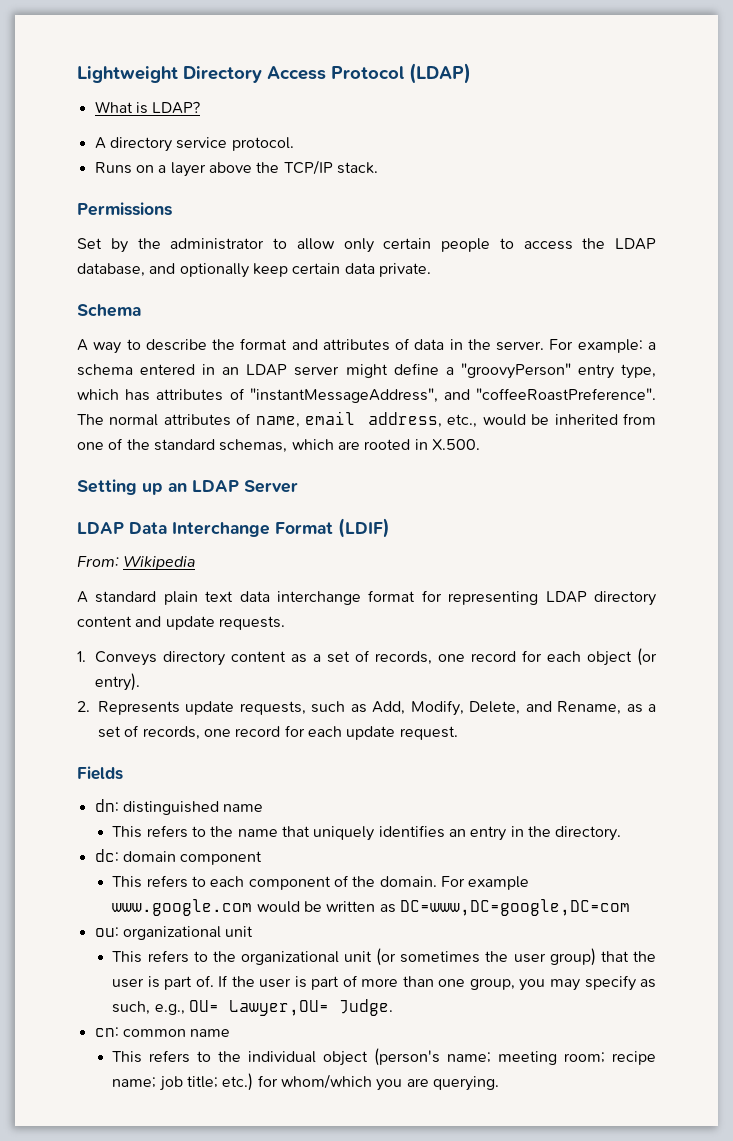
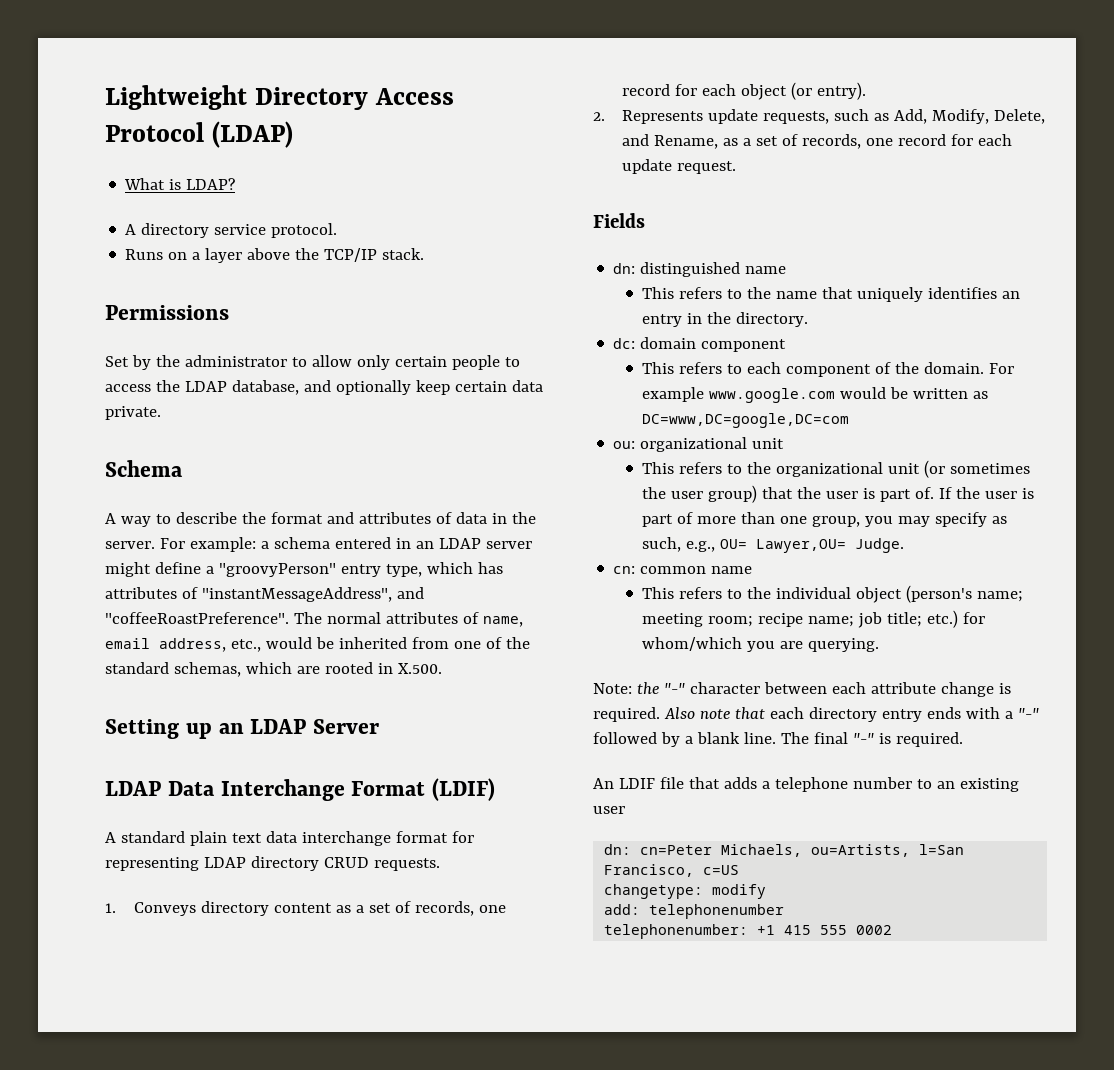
- From: Wikipedia
- A standard plain text data interchange format for representing LDAP directory content and update requests.
+ A standard plain text data interchange format for representing LDAP directory CRUD requests.
+ Note: the "-" character between each attribute change is required. Also note that each directory entry ends with a "-" followed by a blank line. The final "-" is required.
+ An LDIF file that adds a telephone number to an existing user
+ dn: cn=Peter Michaels, ou=Artists, l=San Francisco, c=US
+ changetype: modify
+ add: telephonenumber
+ telephonenumber: +1 415 555 0002

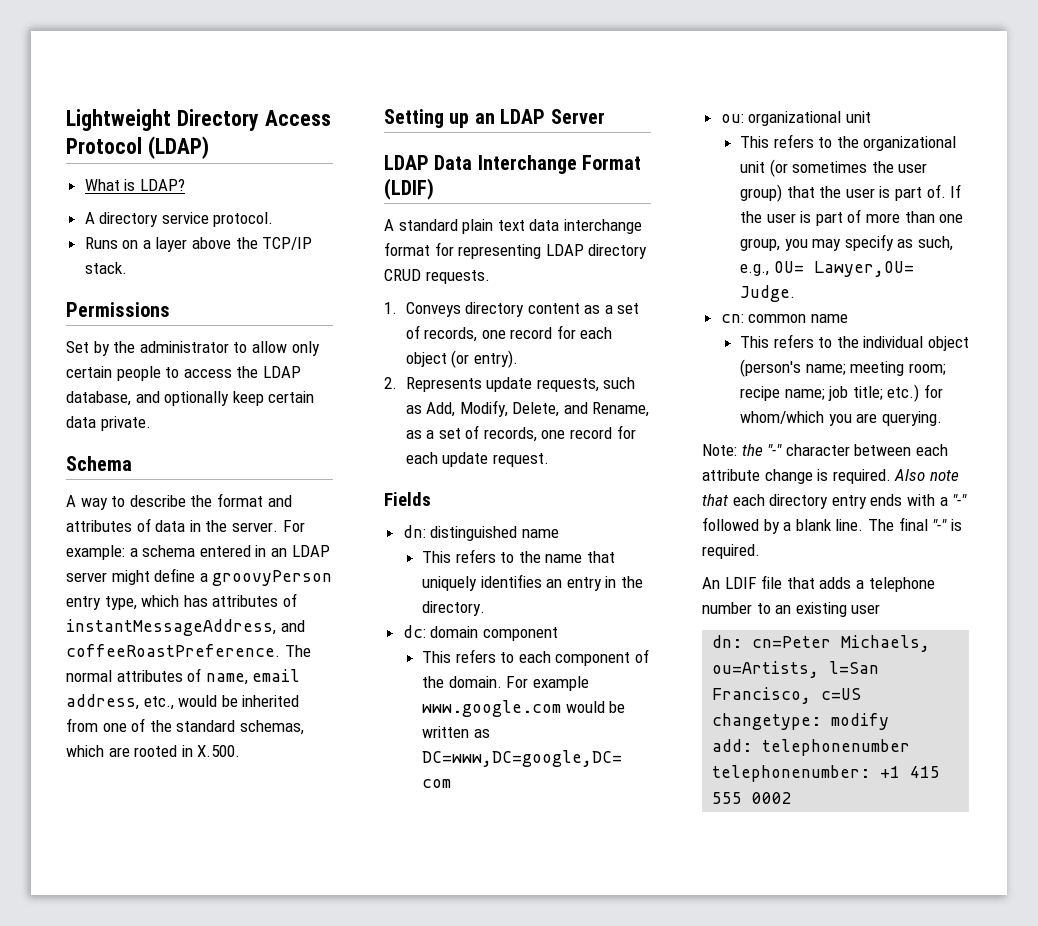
- For example: a schema entered in an LDAP server might define a "groovyPerson" entry type, which has attributes of "instantMessageAddress", and "coffeeRoastPreference".
+ For example: a schema entered in an LDAP server might define a groovyPerson entry type, which has attributes of instantMessageAddress, and coffeeRoastPreference.

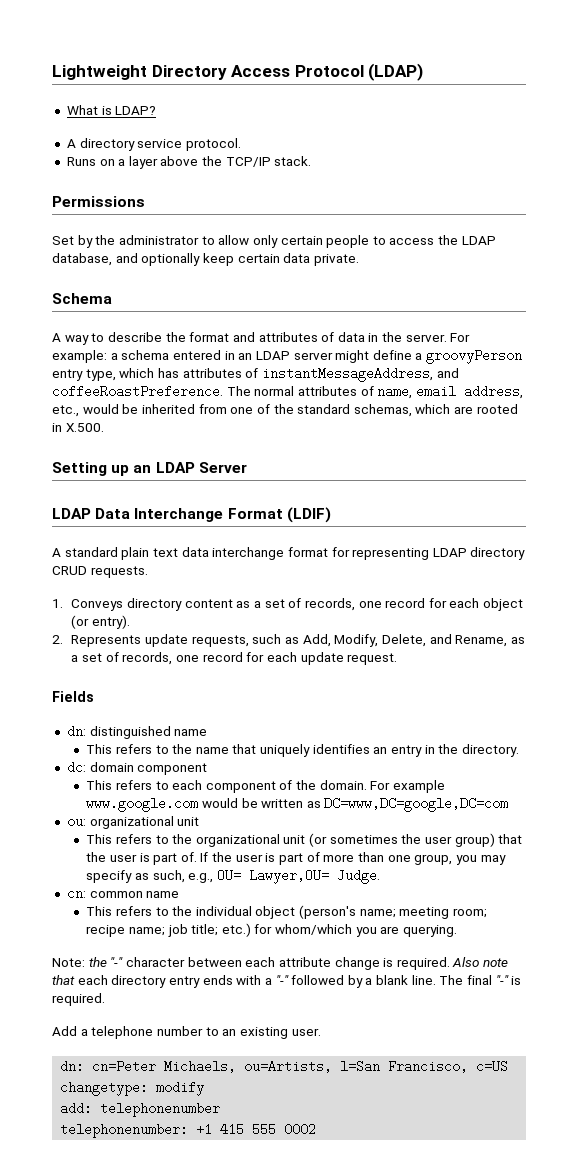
- An LDIF file that adds a telephone number to an existing user
+ Add a telephone number to an existing user.

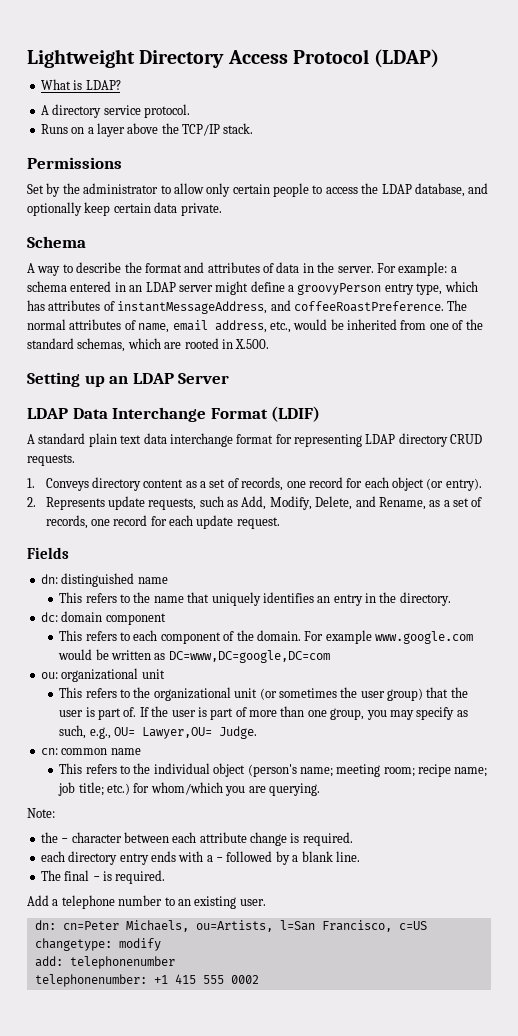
- Note: the "-" character between each attribute change is required. Also note that each directory entry ends with a "-" followed by a blank line. The final "-" is required.
+ Note:
+ the - character between each attribute change is required.
+ each directory entry ends with a - followed by a blank line.
+ The final - is required.

